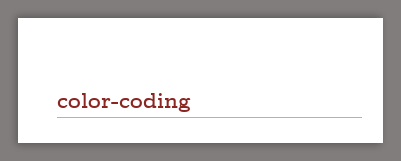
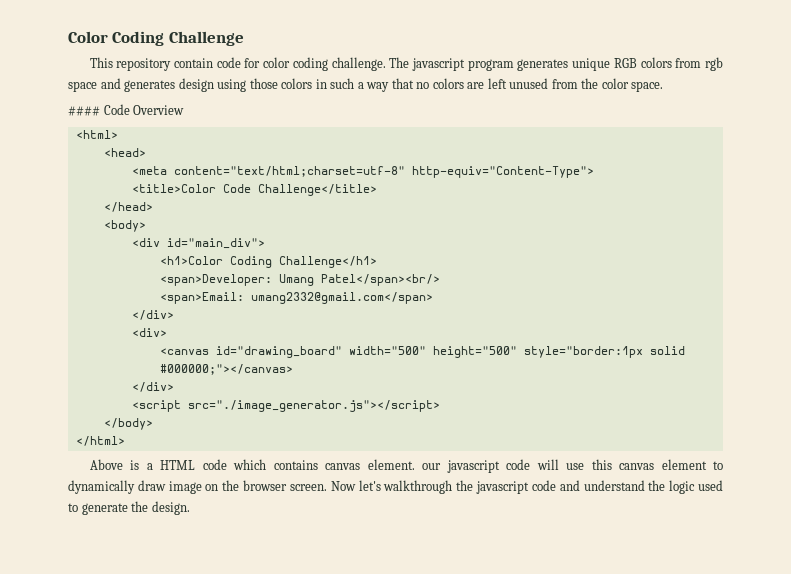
- color-coding
+ Color Coding Challenge
+ This repository contain code for color coding challenge. The javascript program generates unique RGB colors from rgb space and generates design using those colors in such a way that no colors are left unused from the color space.
+ #### Code Overview
+ <html>
+ <head>
+ <meta content="text/html;charset=utf-8" http-equiv="Content-Type">
+ <title>Color Code Challenge</title>
+ </head>
+ <body>
+ <div id="main_div">
+ <h1>Color Coding Challenge</h1>
+ <span>Developer: Umang Patel</span><br/>
+ <span>Email: umang2332@gmail.com</span>
+ </div>
+ <div>
+ <canvas id="drawing_board" width="500" height="500" style="border:1px solid #000000;"></canvas>
+ </div>
+ <script src="./image_generator.js"></script>
+ </body>
+ </html>
+ Above is a HTML code which contains canvas element. our javascript code will use this canvas element to dynamically draw image on the browser screen. Now let's walkthrough the javascript code and understand the logic used to generate the design.

